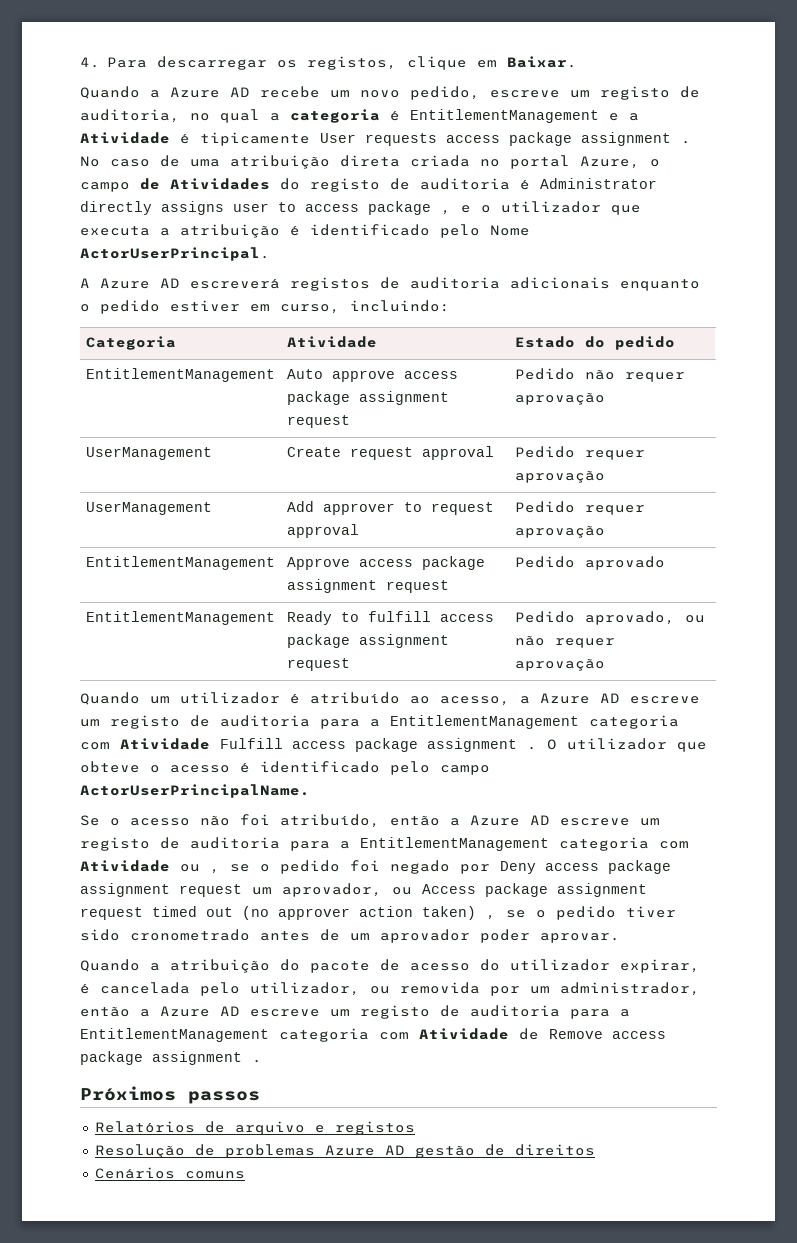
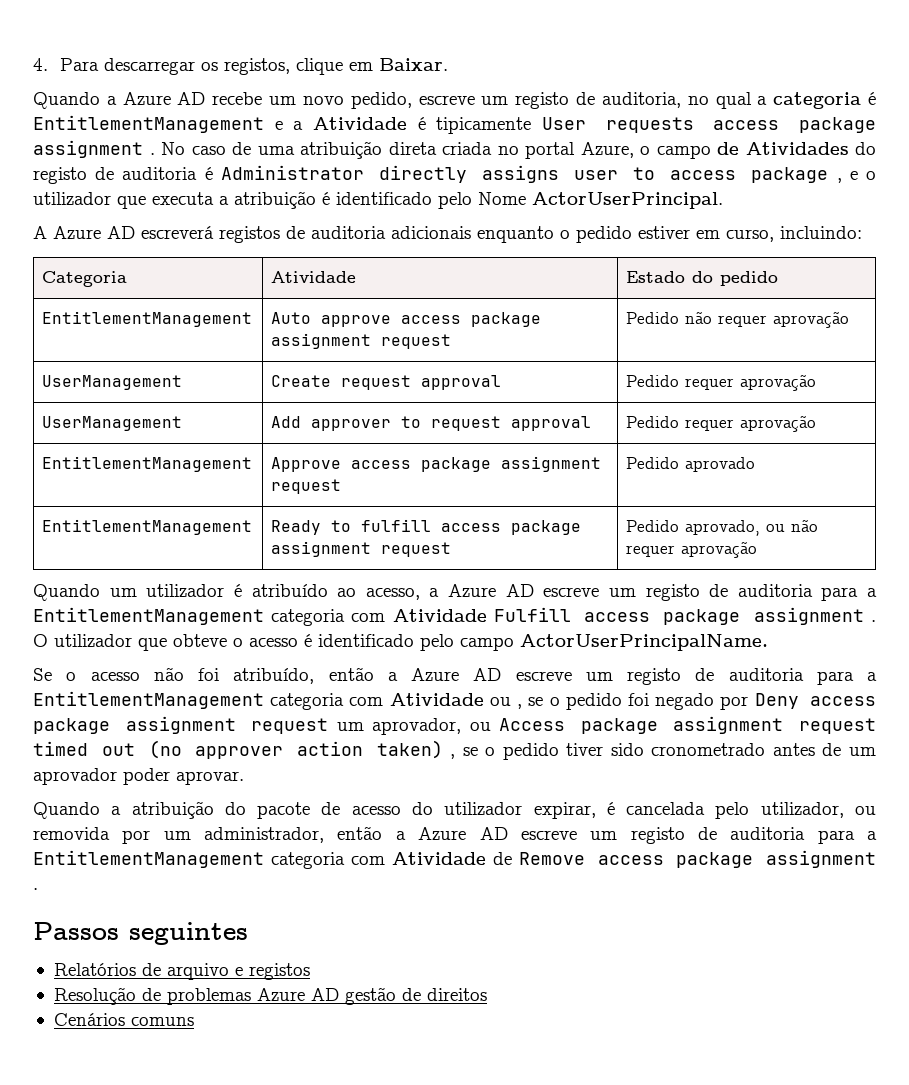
- Próximos passos
+ Passos seguintes

